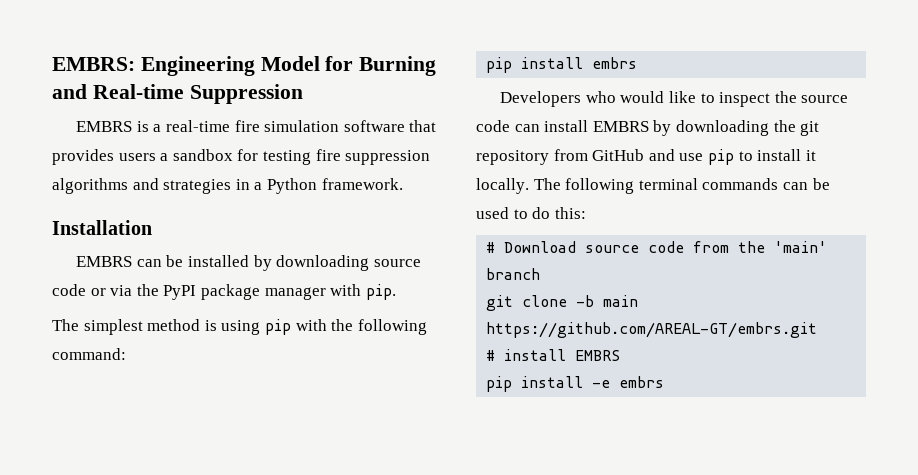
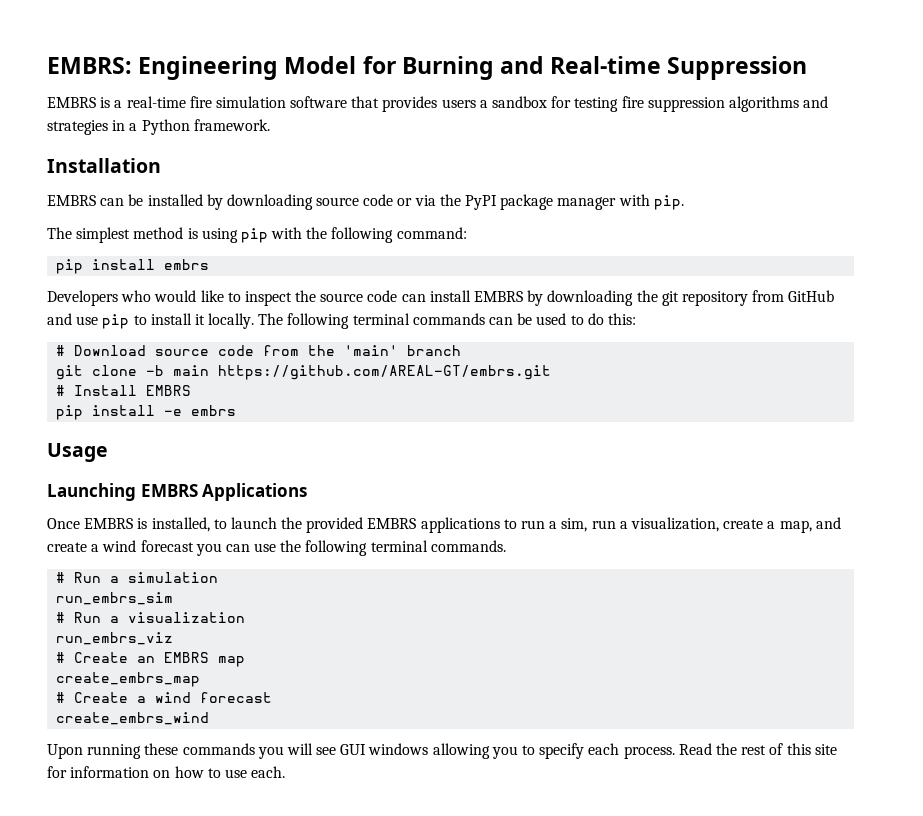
- # install EMBRS
+ # Install EMBRS
+ Usage
+ Launching EMBRS Applications
+ Once EMBRS is installed, to launch the provided EMBRS applications to run a sim, run a visualization, create a map, and create a wind forecast you can use the following terminal commands.
+ # Run a simulation
+ run_embrs_sim
+ # Run a visualization
+ run_embrs_viz
+ # Create an EMBRS map
+ create_embrs_map
+ # Create a wind forecast
+ create_embrs_wind
+ Upon running these commands you will see GUI windows allowing you to specify each process. Read the rest of this site for information on how to use each.

